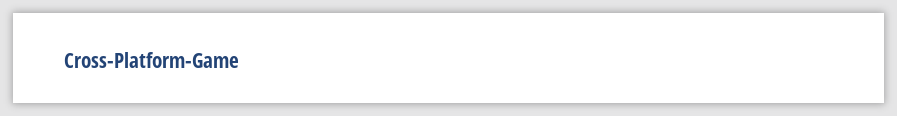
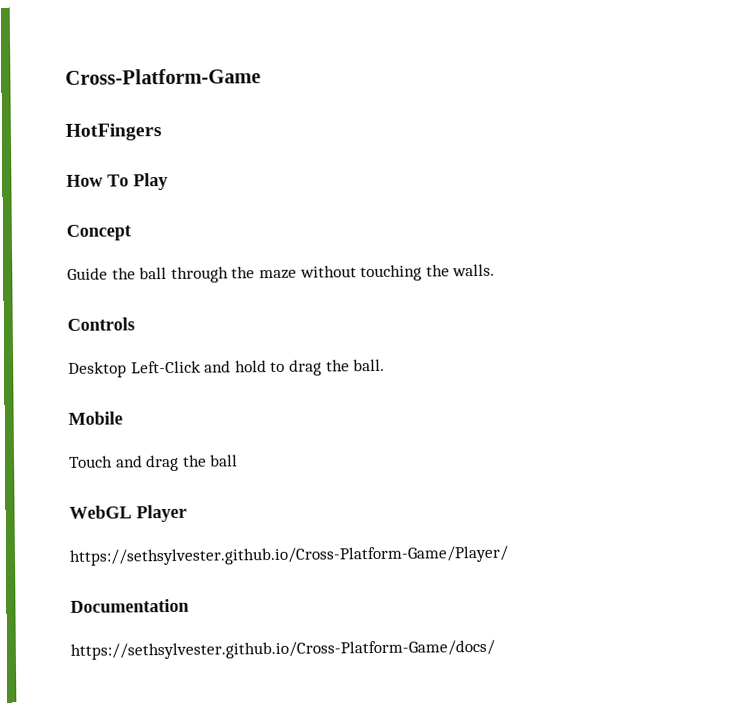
+ HotFingers
+ How To Play
+ Concept
+ Guide the ball through the maze without touching the walls.
+ Controls
+ Desktop Left-Click and hold to drag the ball.
+ Mobile
+ Touch and drag the ball
+ WebGL Player
+ https://sethsylvester.github.io/Cross-Platform-Game/Player/
+ Documentation
+ https://sethsylvester.github.io/Cross-Platform-Game/docs/

